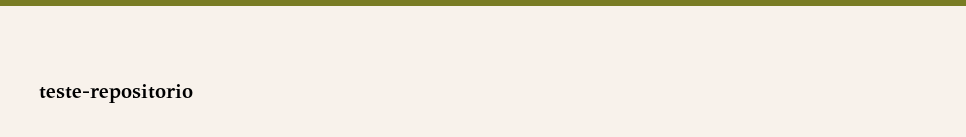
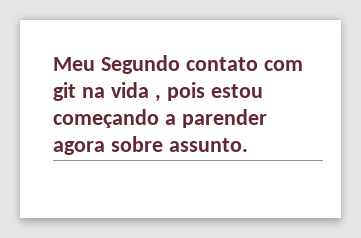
- teste-repositorio
+ Meu Segundo contato com git na vida , pois estou começando a parender agora sobre assunto.

